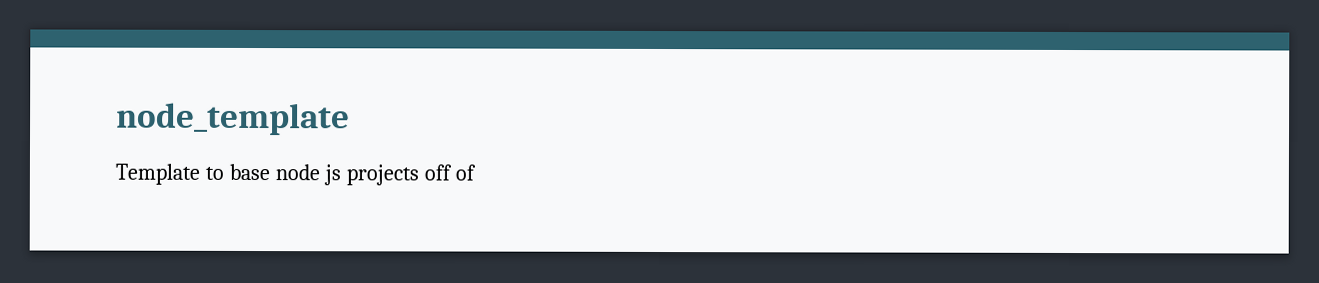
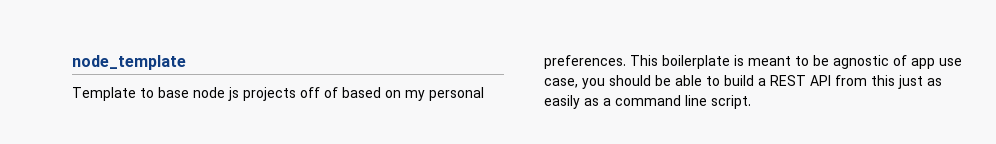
- Template to base node js projects off of
+ Template to base node js projects off of based on my personal preferences. This boilerplate is meant to be agnostic of app use case, you should be able to build a REST API from this just as easily as a command line script.

